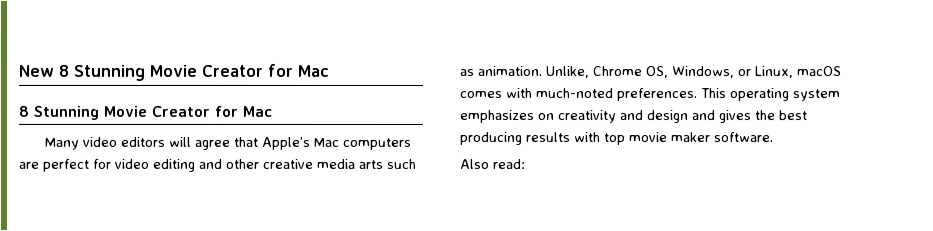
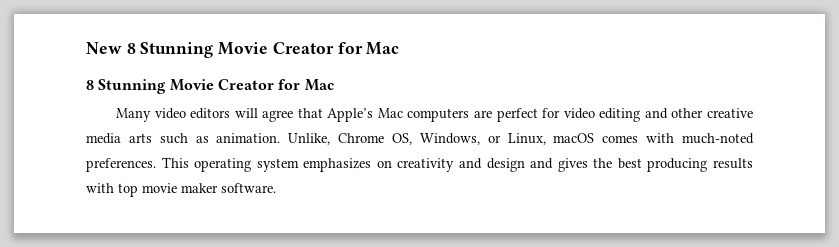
- Also read:

